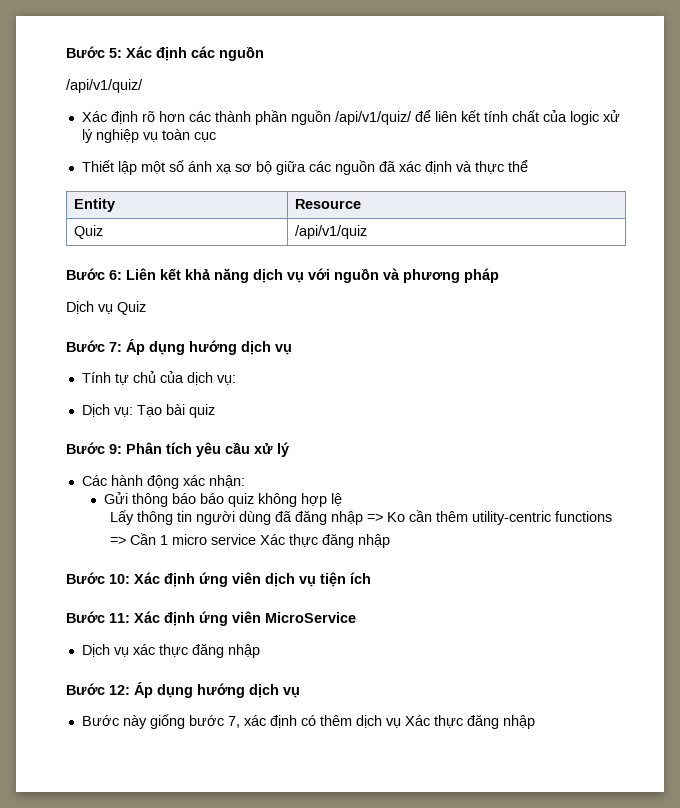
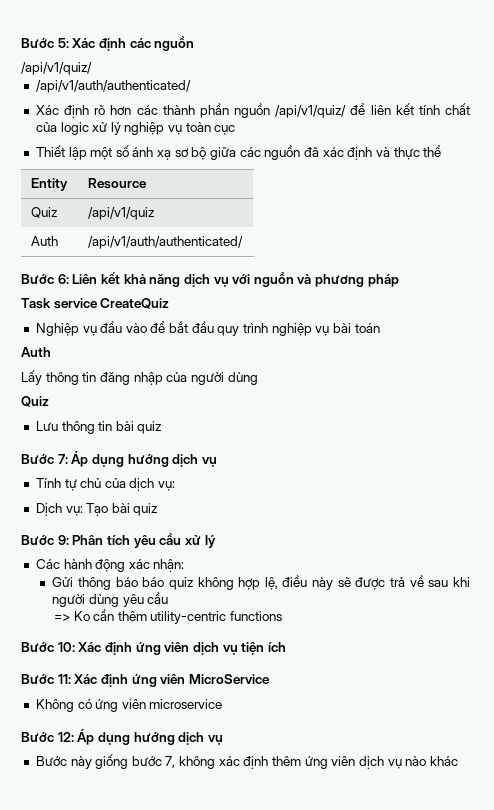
  Bước 5: Xác định các nguồn
  /api/v1/quiz/
+ /api/v1/auth/authenticated/
+ Auth | /api/v1/auth/authenticated/
- Dịch vụ Quiz
+ Task service CreateQuiz
+ Nghiệp vụ đầu vào để bắt đầu quy trình nghiệp vụ bài toán
+ Auth
+ Lấy thông tin đăng nhập của người dùng
+ Quiz
+ Lưu thông tin bài quiz
- Gửi thông báo báo quiz không hợp lệ
- Lấy thông tin người dùng đã đăng nhập => Ko cần thêm utility-centric functions
+ Gửi thông báo báo quiz không hợp lệ, điều này sẽ được trả về sau khi người dùng yêu cầu
+ => Ko cần thêm utility-centric functions
- => Cần 1 micro service Xác thực đăng nhập
- Dịch vụ xác thực đăng nhập
+ Không có ứng viên microservice
- Bước này giống bước 7, xác định có thêm dịch vụ Xác thực đăng nhập
+ Bước này giống bước 7, không xác định thêm ứng viên dịch vụ nào khác

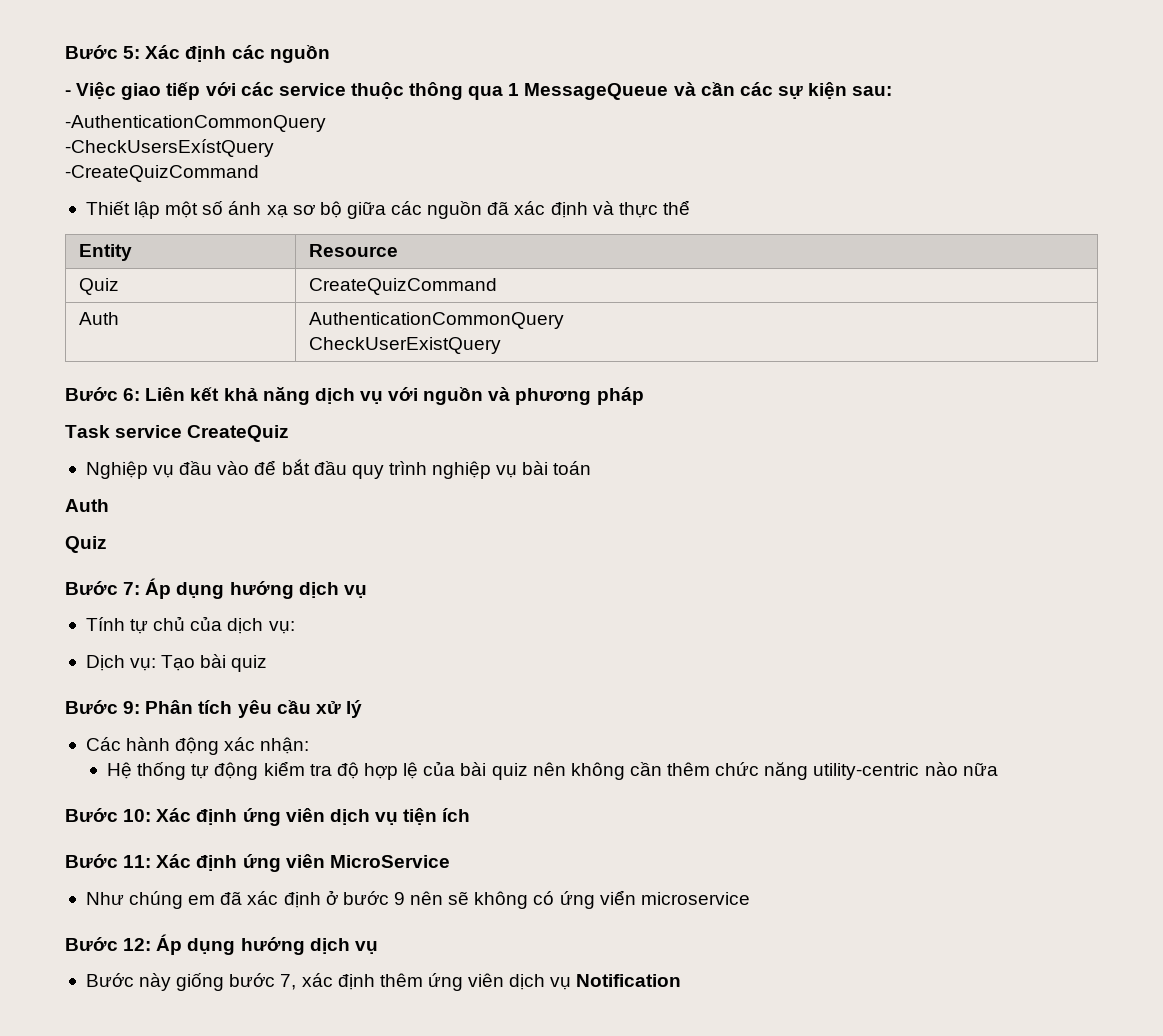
  Bước 5: Xác định các nguồn
- /api/v1/quiz/
- /api/v1/auth/authenticated/
- Xác định rõ hơn các thành phần nguồn /api/v1/quiz/ để liên kết tính chất của logic xử lý nghiệp vụ toàn cục
+ - Việc giao tiếp với các service thuộc thông qua 1 MessageQueue và cần các sự kiện sau:
+ -AuthenticationCommonQuery
+ -CheckUsersExístQuery
+ -CreateQuizCommand
- Quiz | /api/v1/quiz
+ Quiz | CreateQuizCommand
- Auth | /api/v1/auth/authenticated/
+ Auth | AuthenticationCommonQuery
+ CheckUserExistQuery
  Nghiệp vụ đầu vào để bắt đầu quy trình nghiệp vụ bài toán
  Auth
- Lấy thông tin đăng nhập của người dùng
  Quiz
- Lưu thông tin bài quiz
- Gửi thông báo báo quiz không hợp lệ, điều này sẽ được trả về sau khi người dùng yêu cầu
- => Ko cần thêm utility-centric functions
+ Hệ thống tự động kiểm tra độ hợp lệ của bài quiz nên không cần thêm chức năng utility-centric nào nữa
- Không có ứng viên microservice
+ Như chúng em đã xác định ở bước 9 nên sẽ không có ứng viển microservice
- Bước này giống bước 7, không xác định thêm ứng viên dịch vụ nào khác
+ Bước này giống bước 7, xác định thêm ứng viên dịch vụ Notification

